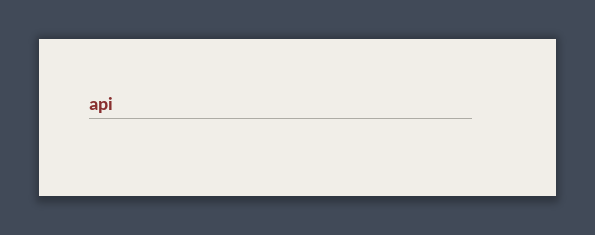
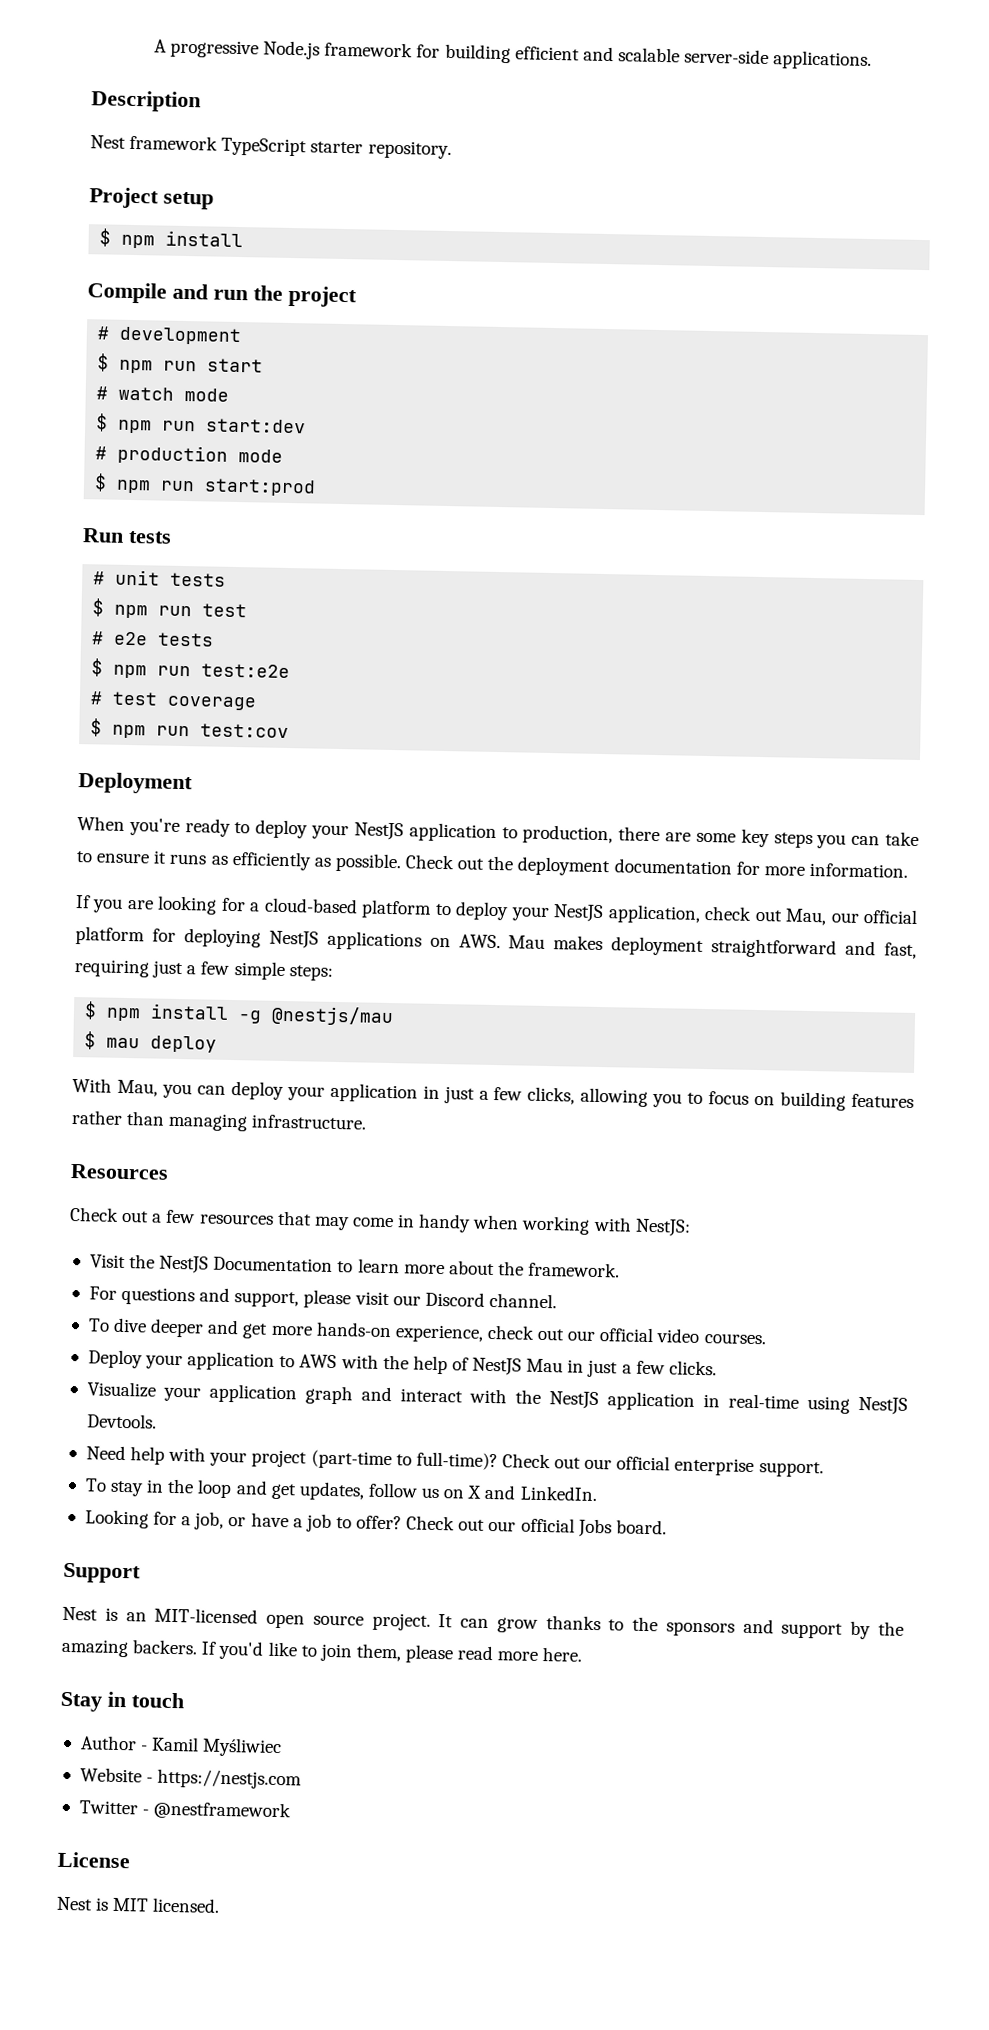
- api
+ A progressive Node.js framework for building efficient and scalable server-side applications.
+ Description
+ Nest framework TypeScript starter repository.
+ Project setup
+ $ npm install
+ Compile and run the project
+ # development
+ $ npm run start
+ # watch mode
+ $ npm run start:dev
+ # production mode
+ $ npm run start:prod
+ Run tests
+ # unit tests
+ $ npm run test
+ # e2e tests
+ $ npm run test:e2e
+ # test coverage
+ $ npm run test:cov
+ Deployment
+ When you're ready to deploy your NestJS application to production, there are some key steps you can take to ensure it runs as efficiently as possible. Check out the deployment documentation for more information.
+ If you are looking for a cloud-based platform to deploy your NestJS application, check out Mau, our official platform for deploying NestJS applications on AWS. Mau makes deployment straightforward and fast, requiring just a few simple steps:
+ $ npm install -g @nestjs/mau
+ $ mau deploy
+ With Mau, you can deploy your application in just a few clicks, allowing you to focus on building features rather than managing infrastructure.
+ Resources
+ Check out a few resources that may come in handy when working with NestJS:
+ Visit the NestJS Documentation to learn more about the framework.
+ For questions and support, please visit our Discord channel.
+ To dive deeper and get more hands-on experience, check out our official video courses.
+ Deploy your application to AWS with the help of NestJS Mau in just a few clicks.
+ Visualize your application graph and interact with the NestJS application in real-time using NestJS Devtools.
+ Need help with your project (part-time to full-time)? Check out our official enterprise support.
+ To stay in the loop and get updates, follow us on X and LinkedIn.
+ Looking for a job, or have a job to offer? Check out our official Jobs board.
+ Support
+ Nest is an MIT-licensed open source project. It can grow thanks to the sponsors and support by the amazing backers. If you'd like to join them, please read more here.
+ Stay in touch
+ Author - Kamil Myśliwiec
+ Website - https://nestjs.com
+ Twitter - @nestframework
+ License
+ Nest is MIT licensed.

